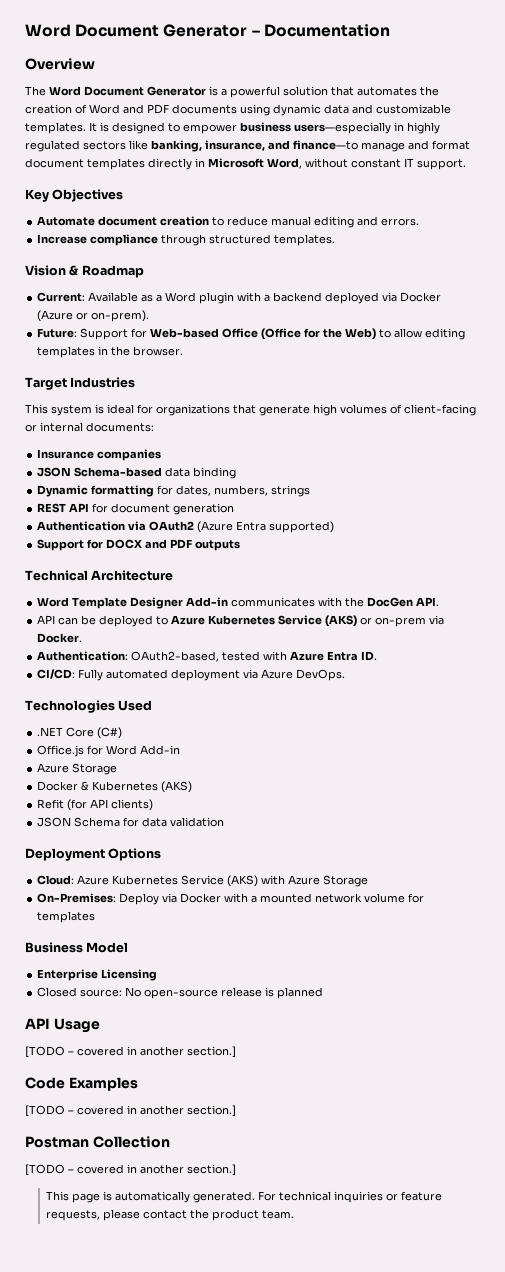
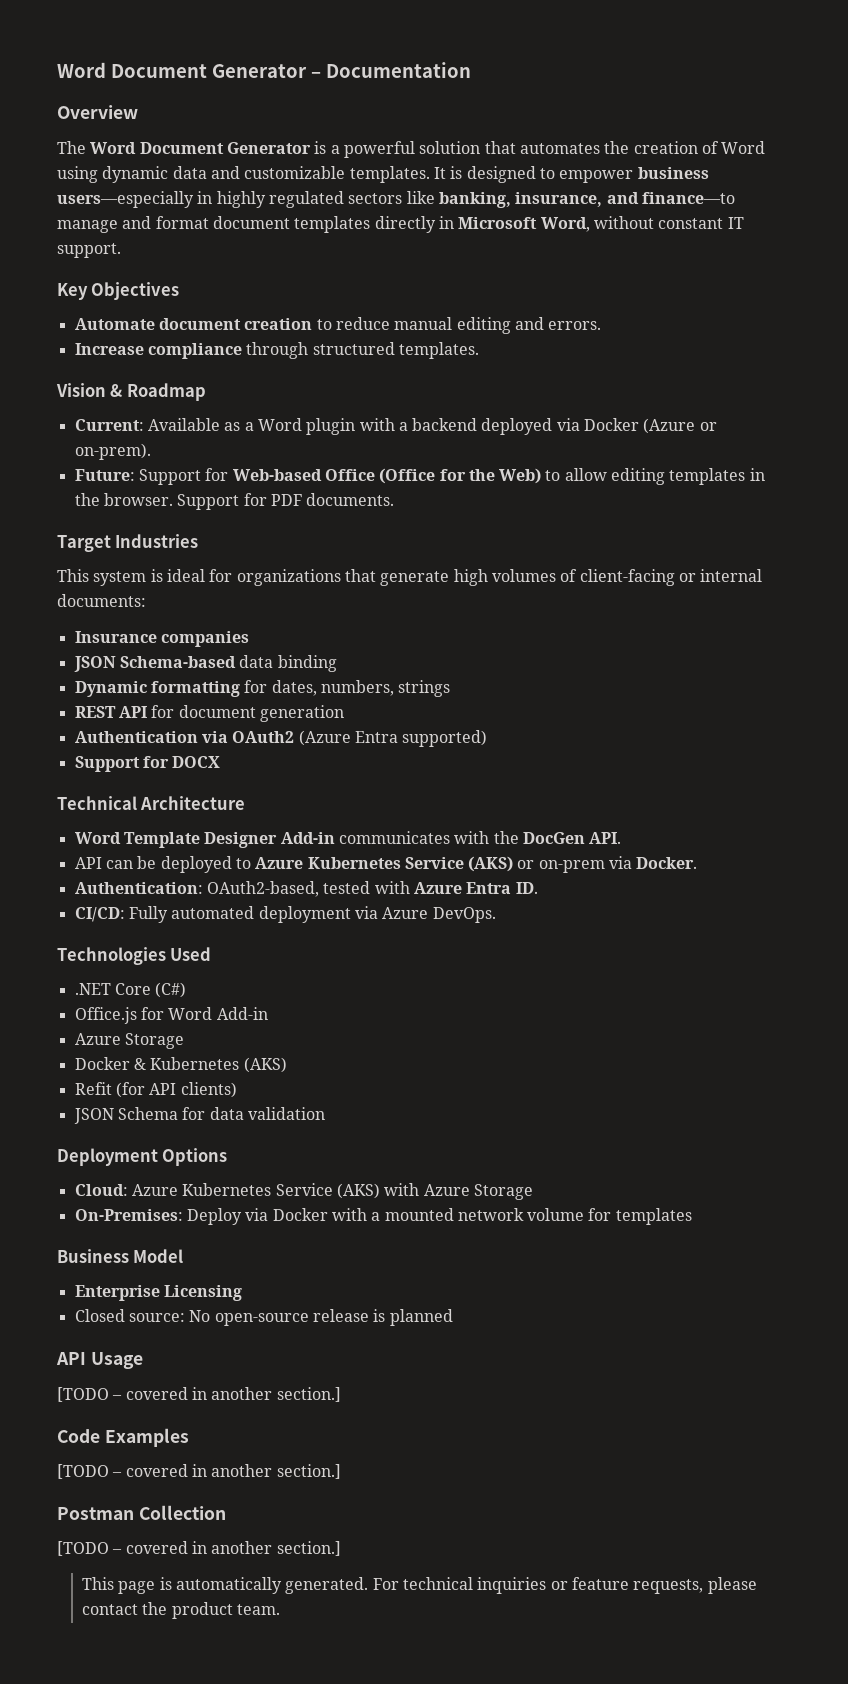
- The Word Document Generator is a powerful solution that automates the creation of Word and PDF documents using dynamic data and customizable templates.
+ The Word Document Generator is a powerful solution that automates the creation of Word using dynamic data and customizable templates.
+ Support for PDF documents.
- Support for DOCX and PDF outputs
+ Support for DOCX

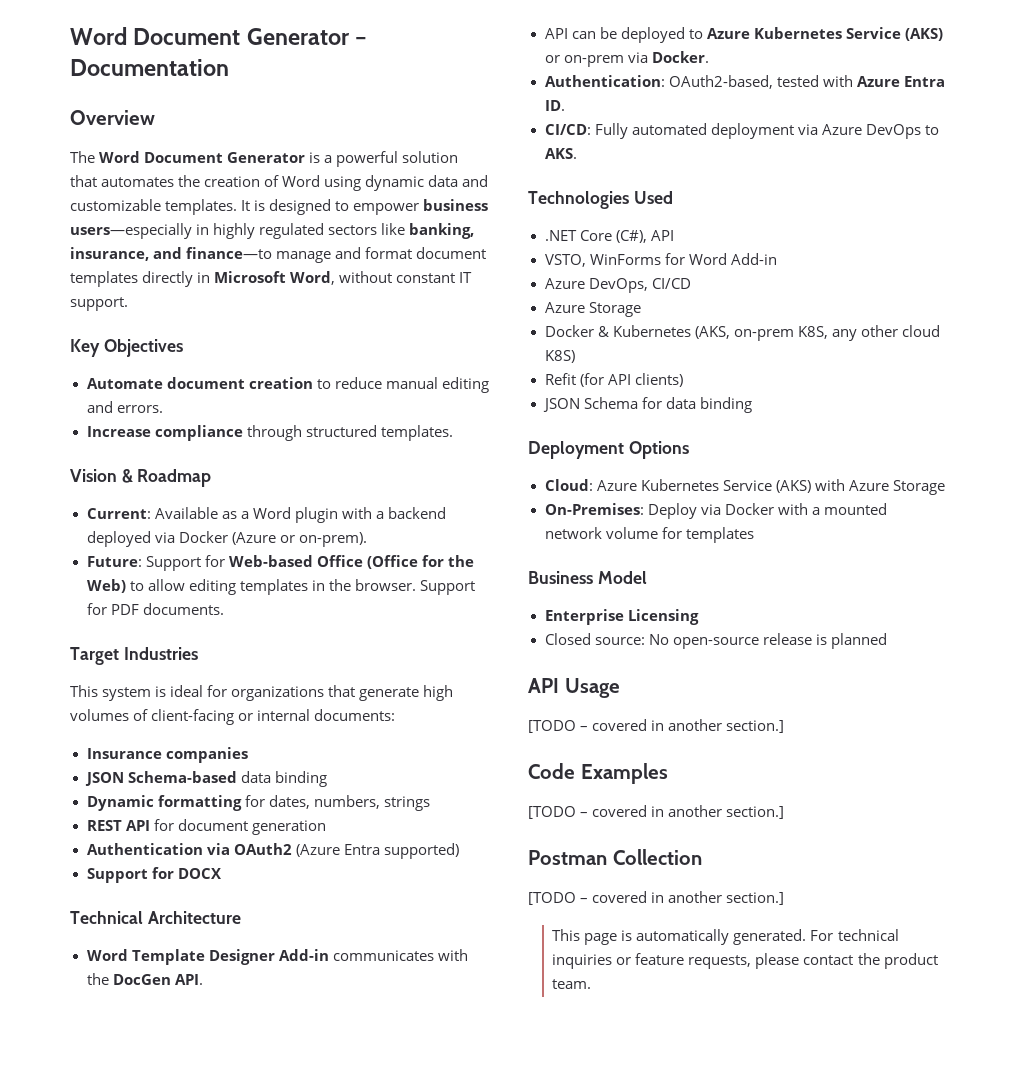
- CI/CD: Fully automated deployment via Azure DevOps.
+ CI/CD: Fully automated deployment via Azure DevOps to AKS.
- .NET Core (C#)
- Office.js for Word Add-in
+ .NET Core (C#), API
+ VSTO, WinForms for Word Add-in
+ Azure DevOps, CI/CD
- Docker & Kubernetes (AKS)
+ Docker & Kubernetes (AKS, on-prem K8S, any other cloud K8S)
- JSON Schema for data validation
+ JSON Schema for data binding

